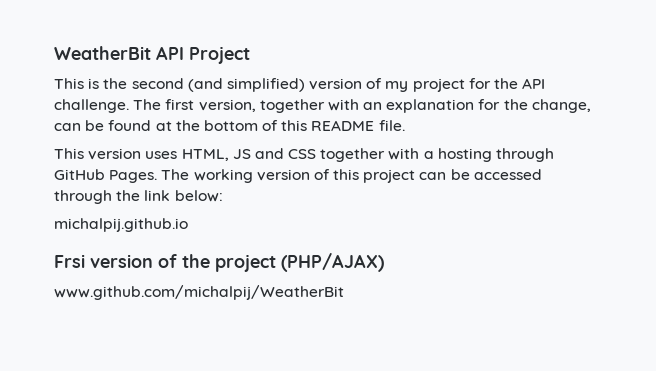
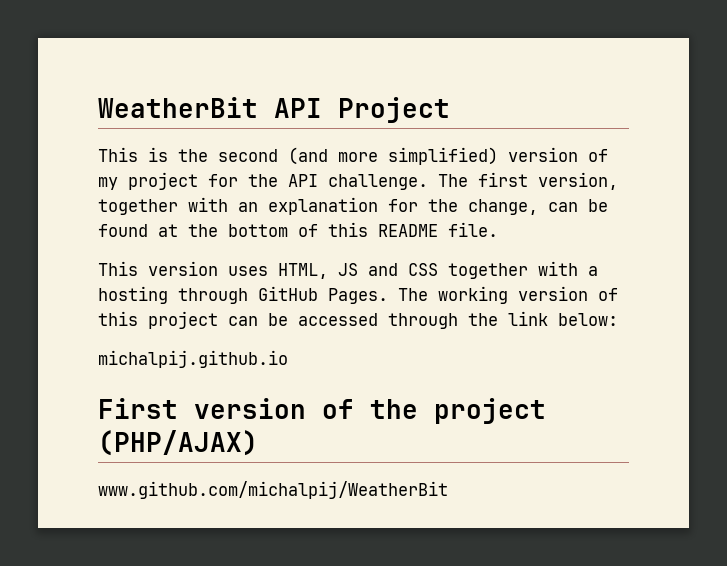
- This is the second (and simplified) version of my project for the API challenge.
+ This is the second (and more simplified) version of my project for the API challenge.
- Frsi version of the project (PHP/AJAX)
+ First version of the project (PHP/AJAX)

